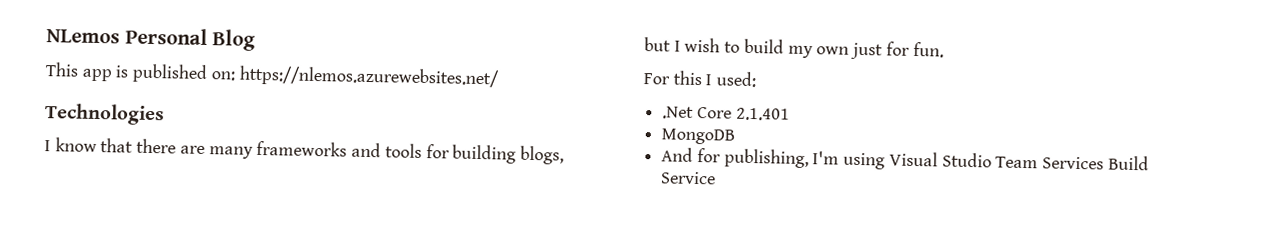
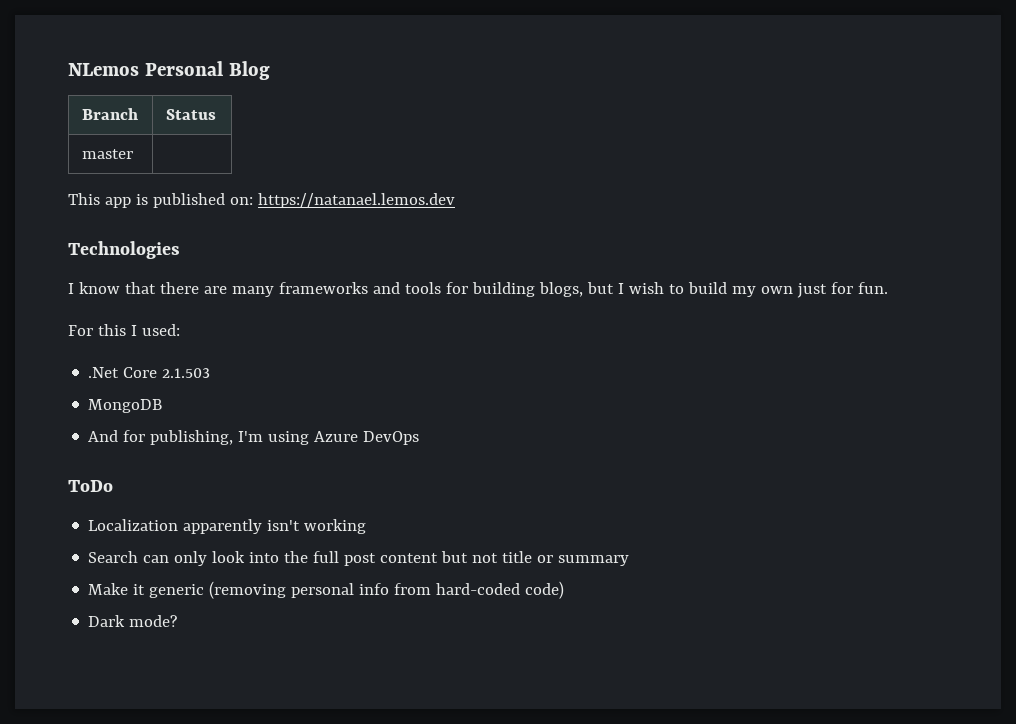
+ Branch | Status
+ master |
- This app is published on: https://nlemos.azurewebsites.net/
+ This app is published on: https://natanael.lemos.dev
- .Net Core 2.1.401
+ .Net Core 2.1.503
- And for publishing, I'm using Visual Studio Team Services Build Service
+ And for publishing, I'm using Azure DevOps
+ ToDo
+ Localization apparently isn't working
+ Search can only look into the full post content but not title or summary
+ Make it generic (removing personal info from hard-coded code)
+ Dark mode?

